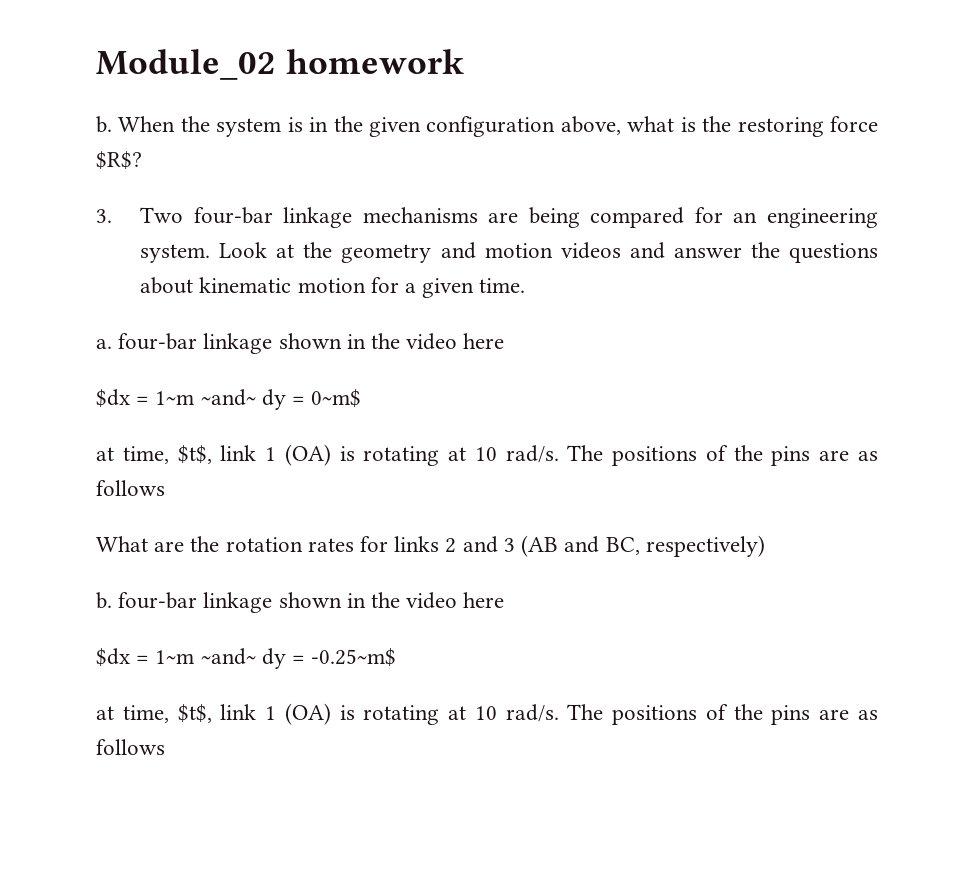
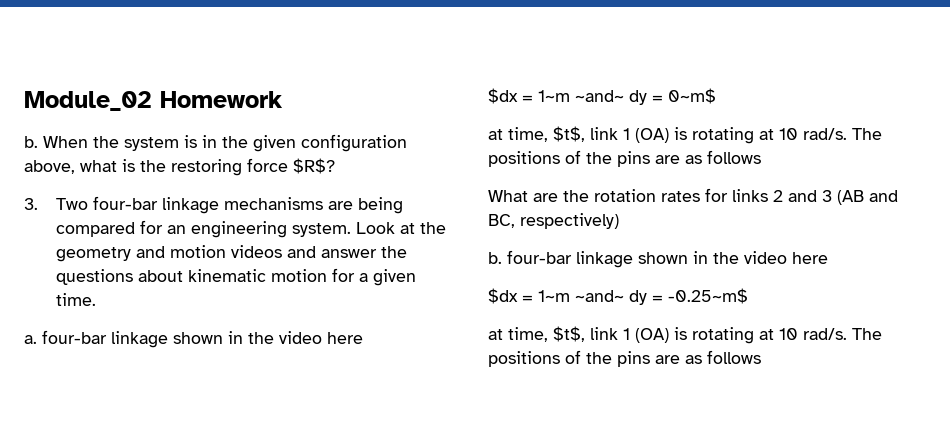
- Module_02 homework
+ Module_02 Homework

